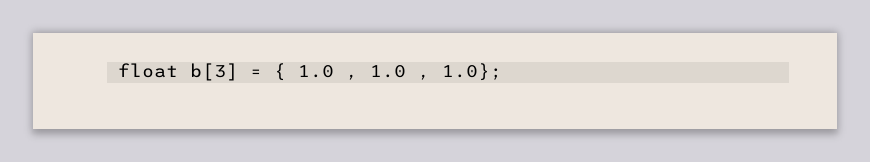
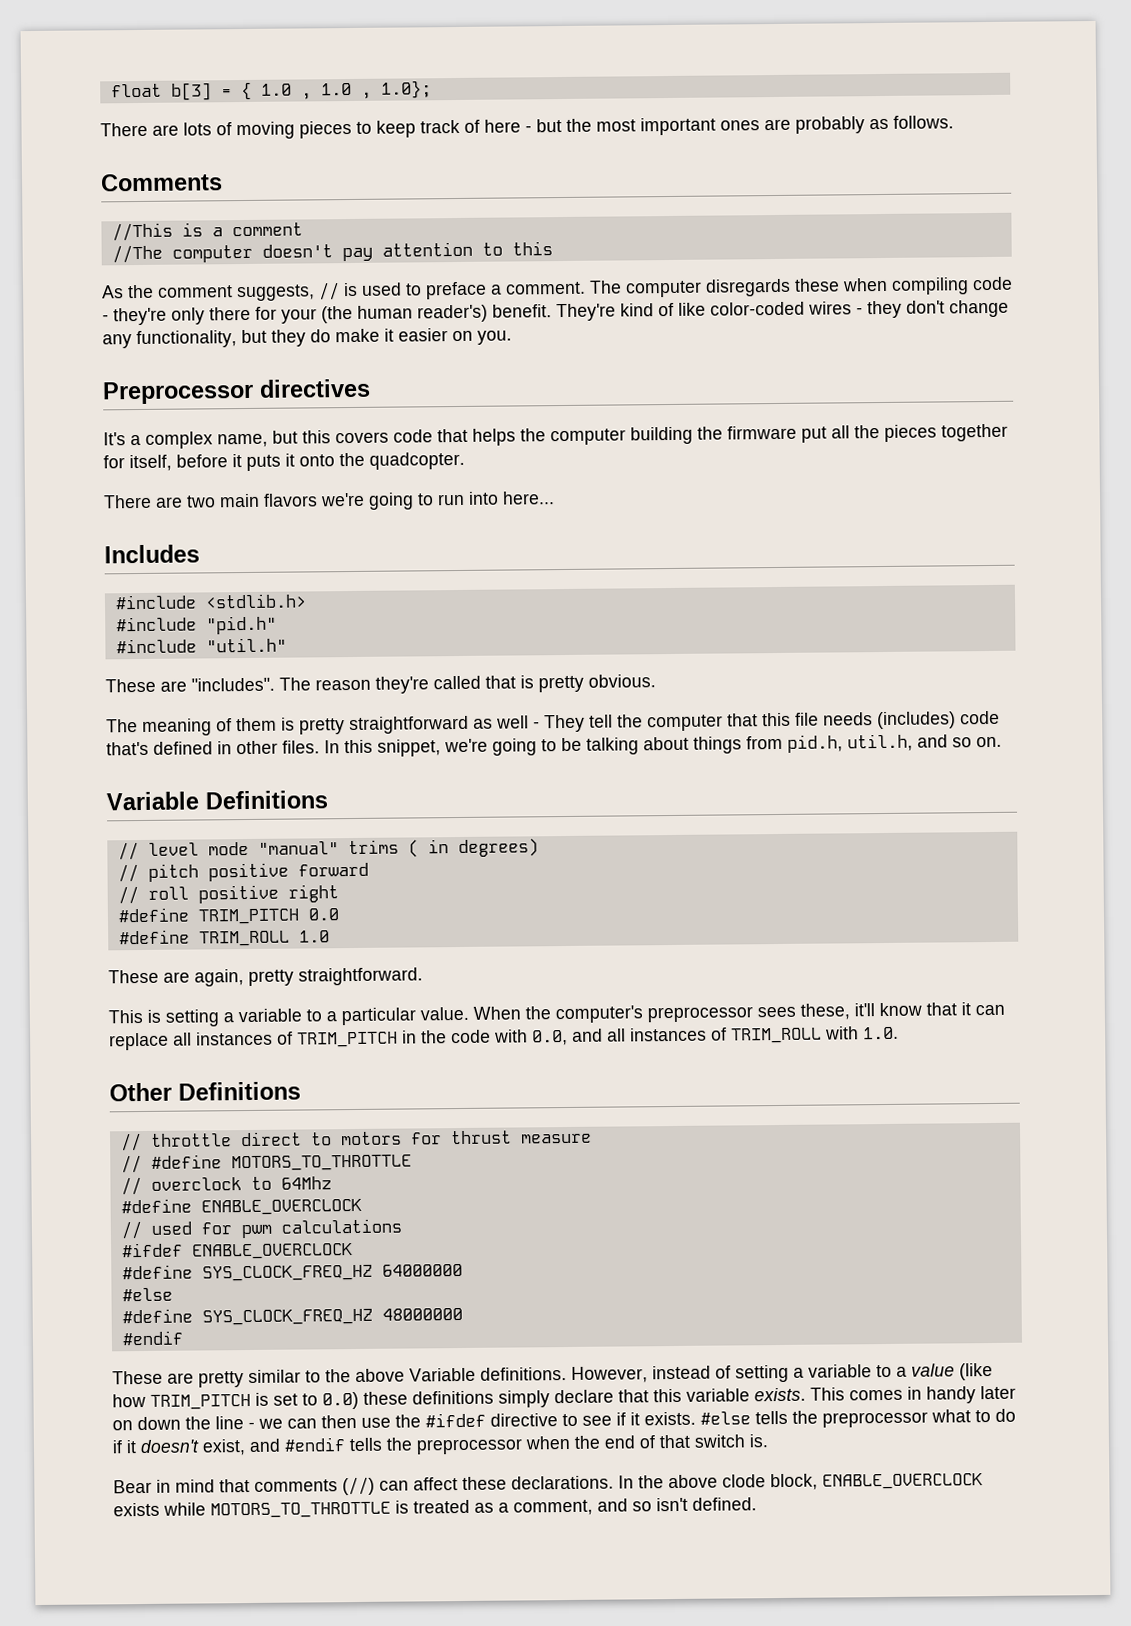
+ There are lots of moving pieces to keep track of here - but the most important ones are probably as follows.
+ Comments
+ //This is a comment
+ //The computer doesn't pay attention to this
+ As the comment suggests, // is used to preface a comment. The computer disregards these when compiling code - they're only there for your (the human reader's) benefit. They're kind of like color-coded wires - they don't change any functionality, but they do make it easier on you.
+ Preprocessor directives
+ It's a complex name, but this covers code that helps the computer building the firmware put all the pieces together for itself, before it puts it onto the quadcopter.
+ There are two main flavors we're going to run into here...
+ Includes
+ #include <stdlib.h>
+ #include "pid.h"
+ #include "util.h"
+ These are "includes". The reason they're called that is pretty obvious.
+ The meaning of them is pretty straightforward as well - They tell the computer that this file needs (includes) code that's defined in other files. In this snippet, we're going to be talking about things from pid.h, util.h, and so on.
+ Variable Definitions
+ // level mode "manual" trims ( in degrees)
+ // pitch positive forward
+ // roll positive right
+ #define TRIM_PITCH 0.0
+ #define TRIM_ROLL 1.0
+ These are again, pretty straightforward.
+ This is setting a variable to a particular value. When the computer's preprocessor sees these, it'll know that it can replace all instances of TRIM_PITCH in the code with 0.0, and all instances of TRIM_ROLL with 1.0.
+ Other Definitions
+ // throttle direct to motors for thrust measure
+ // #define MOTORS_TO_THROTTLE
+ // overclock to 64Mhz
+ #define ENABLE_OVERCLOCK
+ // used for pwm calculations
+ #ifdef ENABLE_OVERCLOCK
+ #define SYS_CLOCK_FREQ_HZ 64000000
+ #else
+ #define SYS_CLOCK_FREQ_HZ 48000000
+ #endif
+ These are pretty similar to the above Variable definitions. However, instead of setting a variable to a value (like how TRIM_PITCH is set to 0.0) these definitions simply declare that this variable exists. This comes in handy later on down the line - we can then use the #ifdef directive to see if it exists. #else tells the preprocessor what to do if it doesn't exist, and #endif tells the preprocessor when the end of that switch is.
+ Bear in mind that comments (//) can affect these declarations. In the above clode block, ENABLE_OVERCLOCK exists while MOTORS_TO_THROTTLE is treated as a comment, and so isn't defined.

